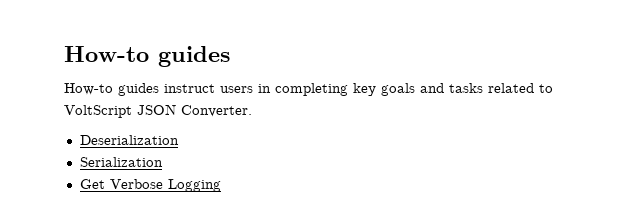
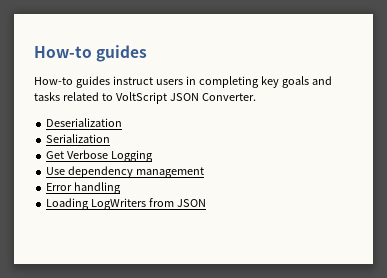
+ Use dependency management
+ Error handling
+ Loading LogWriters from JSON

